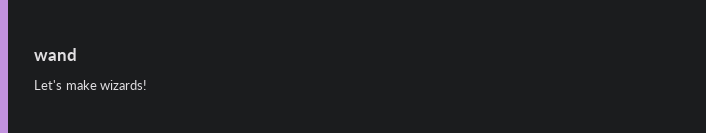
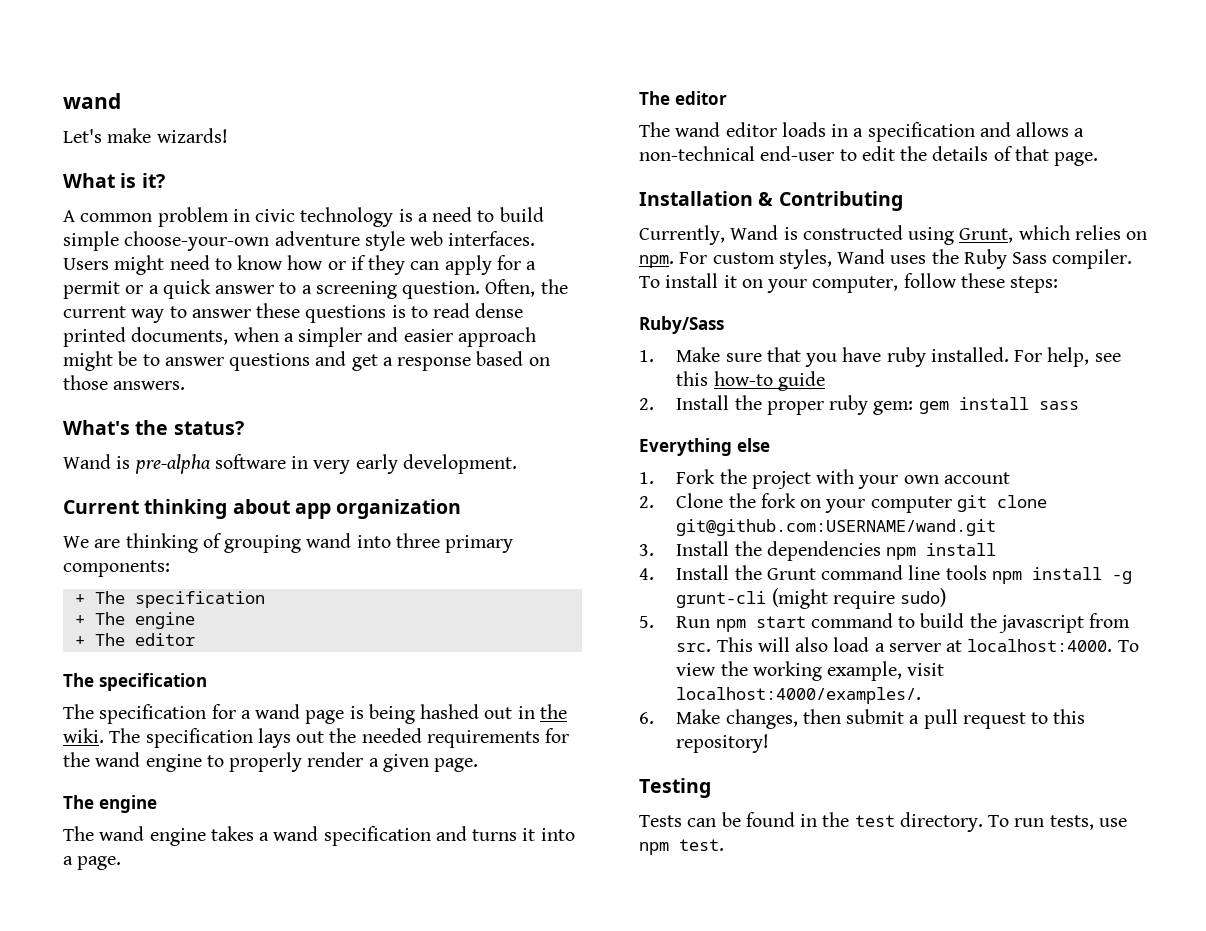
+ What is it?
+ A common problem in civic technology is a need to build simple choose-your-own adventure style web interfaces. Users might need to know how or if they can apply for a permit or a quick answer to a screening question. Often, the current way to answer these questions is to read dense printed documents, when a simpler and easier approach might be to answer questions and get a response based on those answers.
+ What's the status?
+ Wand is pre-alpha software in very early development.
+ Current thinking about app organization
+ We are thinking of grouping wand into three primary components:
+ + The specification
+ + The engine
+ + The editor
+ The specification
+ The specification for a wand page is being hashed out in the wiki. The specification lays out the needed requirements for the wand engine to properly render a given page.
+ The engine
+ The wand engine takes a wand specification and turns it into a page.
+ The editor
+ The wand editor loads in a specification and allows a non-technical end-user to edit the details of that page.
+ Installation & Contributing
+ Currently, Wand is constructed using Grunt, which relies on npm. For custom styles, Wand uses the Ruby Sass compiler. To install it on your computer, follow these steps:
+ Ruby/Sass
+ 1. Make sure that you have ruby installed. For help, see this how-to guide
+ 2. Install the proper ruby gem: gem install sass
+ Everything else
+ 1. Fork the project with your own account
+ 2. Clone the fork on your computer git clone git@github.com:USERNAME/wand.git
+ 3. Install the dependencies npm install
+ 4. Install the Grunt command line tools npm install -g grunt-cli (might require sudo)
+ 5. Run npm start command to build the javascript from src. This will also load a server at localhost:4000. To view the working example, visit localhost:4000/examples/.
+ 6. Make changes, then submit a pull request to this repository!
+ Testing
+ Tests can be found in the test directory. To run tests, use npm test.

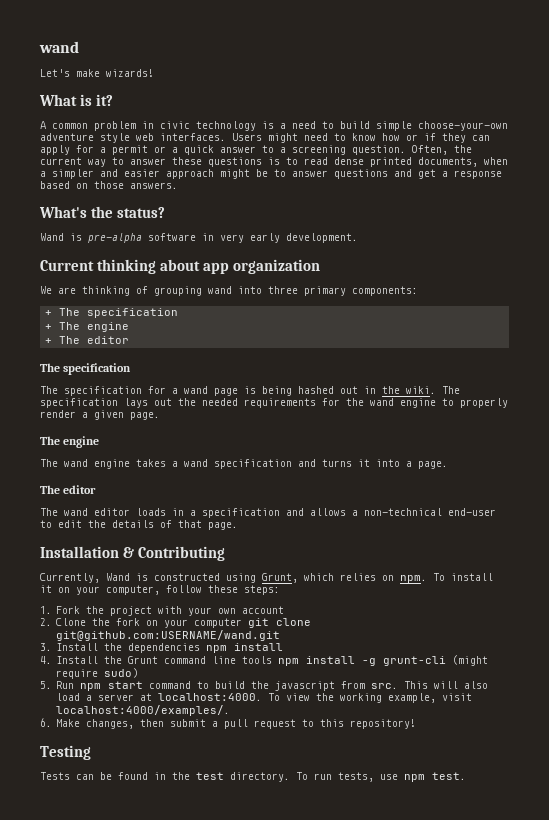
- For custom styles, Wand uses the Ruby Sass compiler.
- Ruby/Sass
- 1. Make sure that you have ruby installed. For help, see this how-to guide
- 2. Install the proper ruby gem: gem install sass
- Everything else

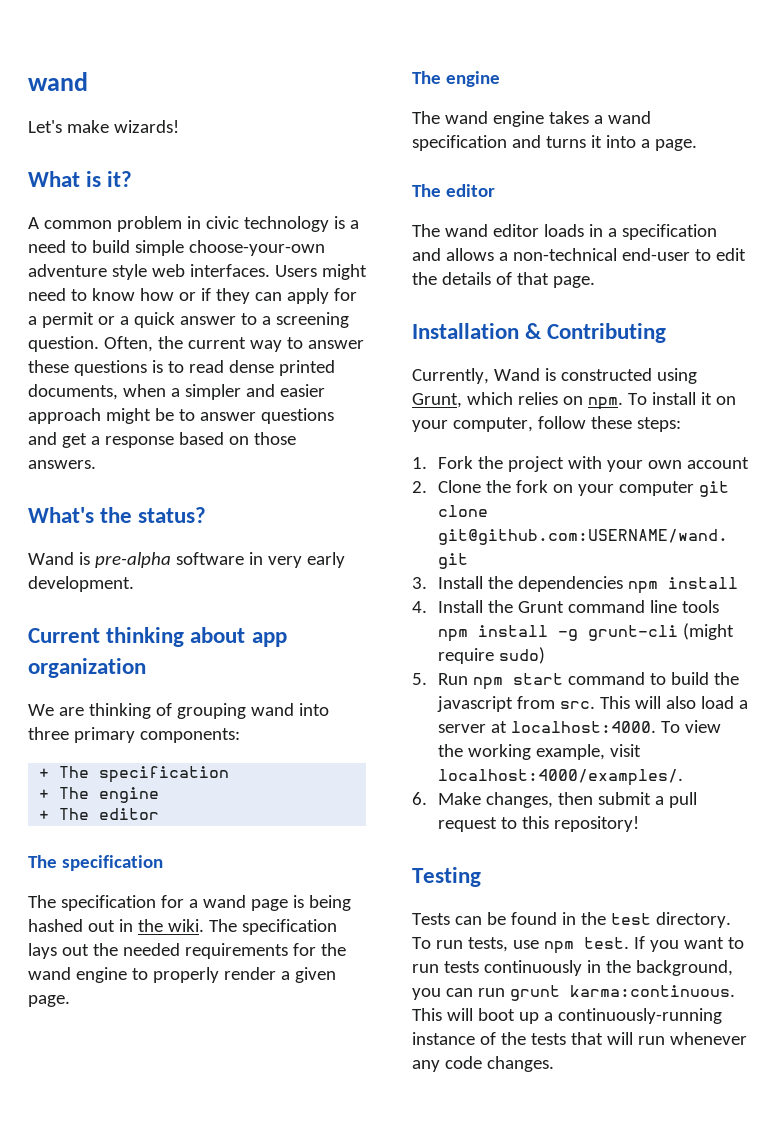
+ If you want to run tests continuously in the background, you can run grunt karma:continuous. This will boot up a continuously-running instance of the tests that will run whenever any code changes.

